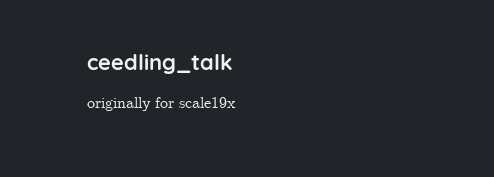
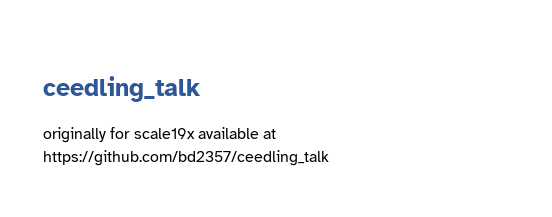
- originally for scale19x
+ originally for scale19x available at https://github.com/bd2357/ceedling_talk

